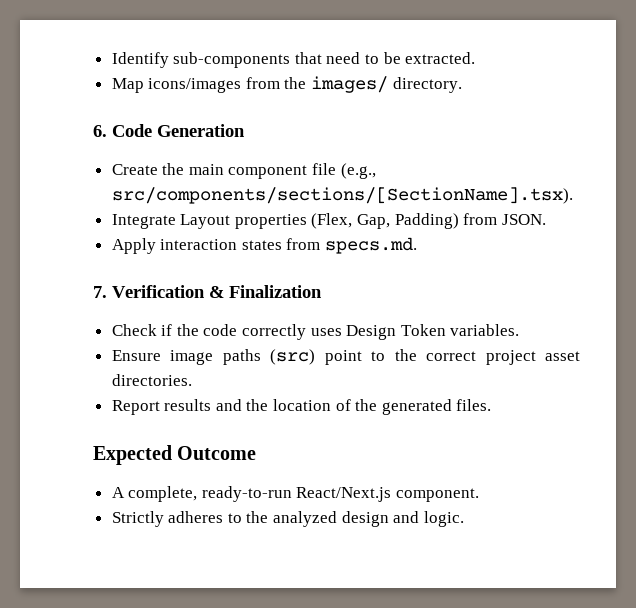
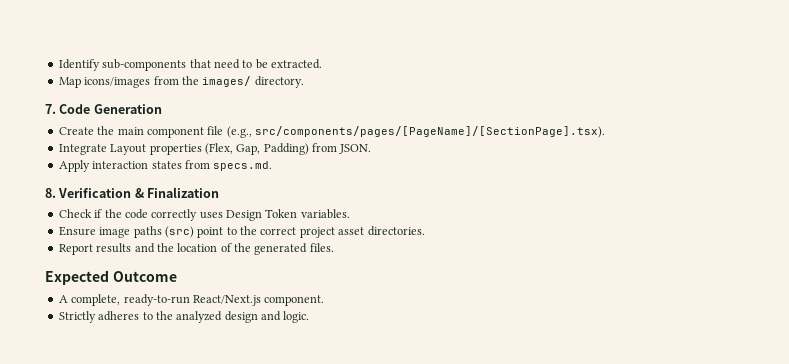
- 6. Code Generation
+ 7. Code Generation
- Create the main component file (e.g., src/components/sections/[SectionName].tsx).
+ Create the main component file (e.g., src/components/pages/[PageName]/[SectionPage].tsx).
- 7. Verification & Finalization
+ 8. Verification & Finalization

